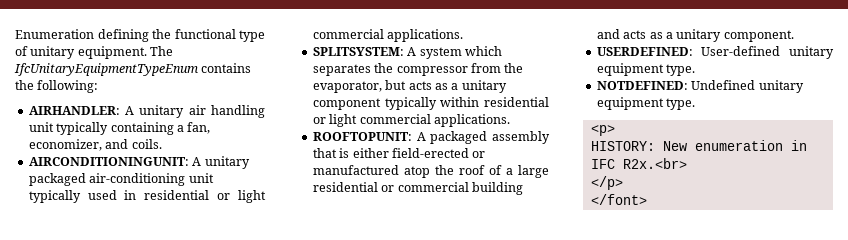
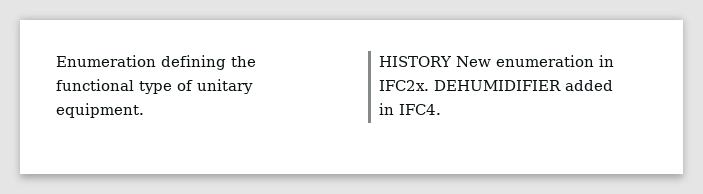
- Enumeration defining the functional type of unitary equipment. The IfcUnitaryEquipmentTypeEnum contains the following:
- AIRHANDLER: A unitary air handling unit typically containing a fan, economizer, and coils.
- AIRCONDITIONINGUNIT: A unitary packaged air-conditioning unit typically used in residential or light commercial applications.
- SPLITSYSTEM: A system which separates the compressor from the evaporator, but acts as a unitary component typically within residential or light commercial applications.
- ROOFTOPUNIT: A packaged assembly that is either field-erected or manufactured atop the roof of a large residential or commercial building and acts as a unitary component.
- USERDEFINED: User-defined unitary equipment type.
- NOTDEFINED: Undefined unitary equipment type.
- <p>
- HISTORY: New enumeration in IFC R2x.<br>
- </p>
- </font>
+ Enumeration defining the functional type of unitary equipment.
+ HISTORY New enumeration in IFC2x. DEHUMIDIFIER added in IFC4.

